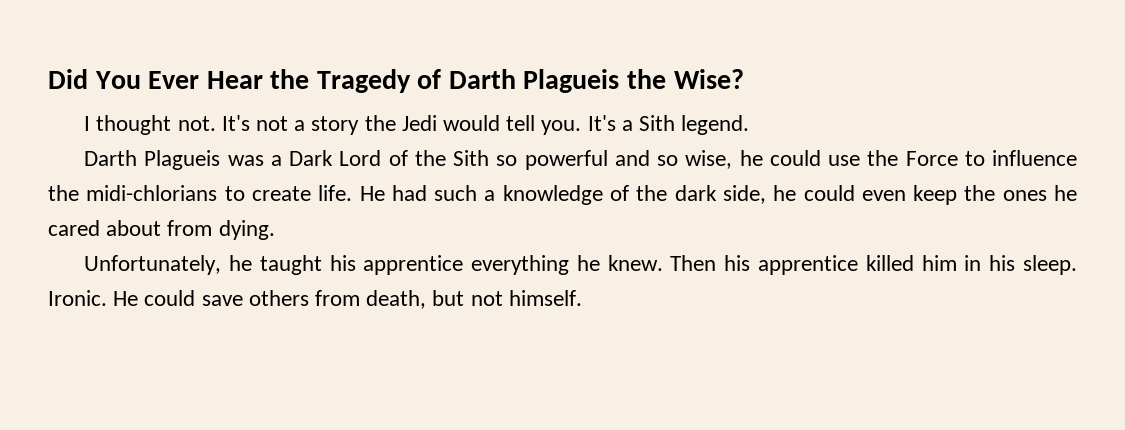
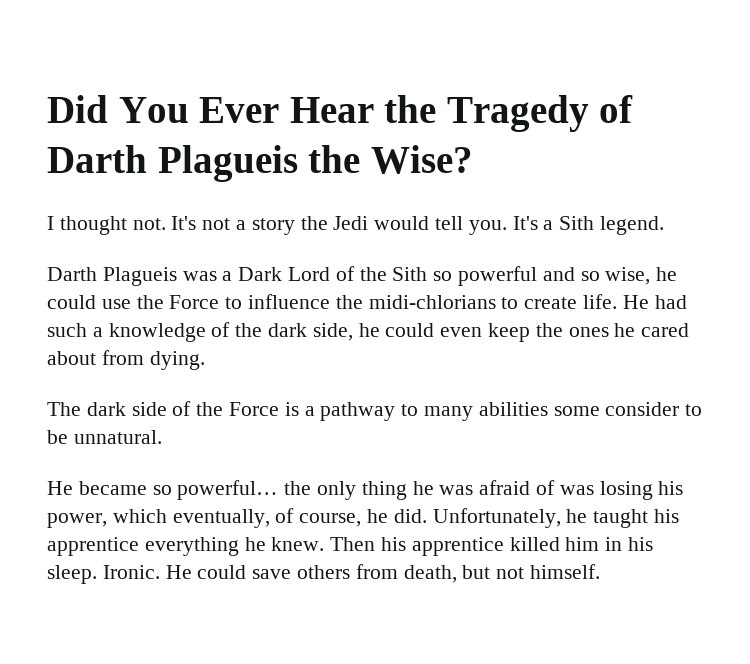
+ The dark side of the Force is a pathway to many abilities some consider to be unnatural.
+ He became so powerful… the only thing he was afraid of was losing his power, which eventually, of course, he did.

